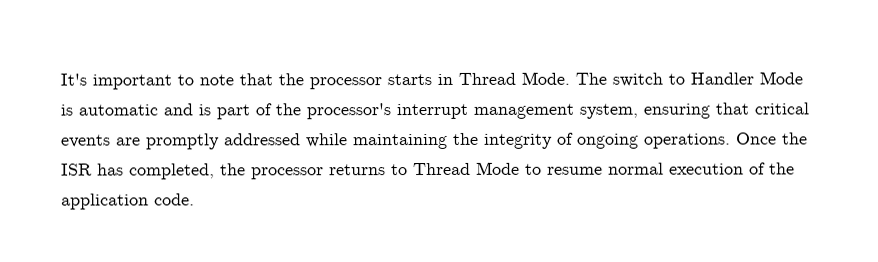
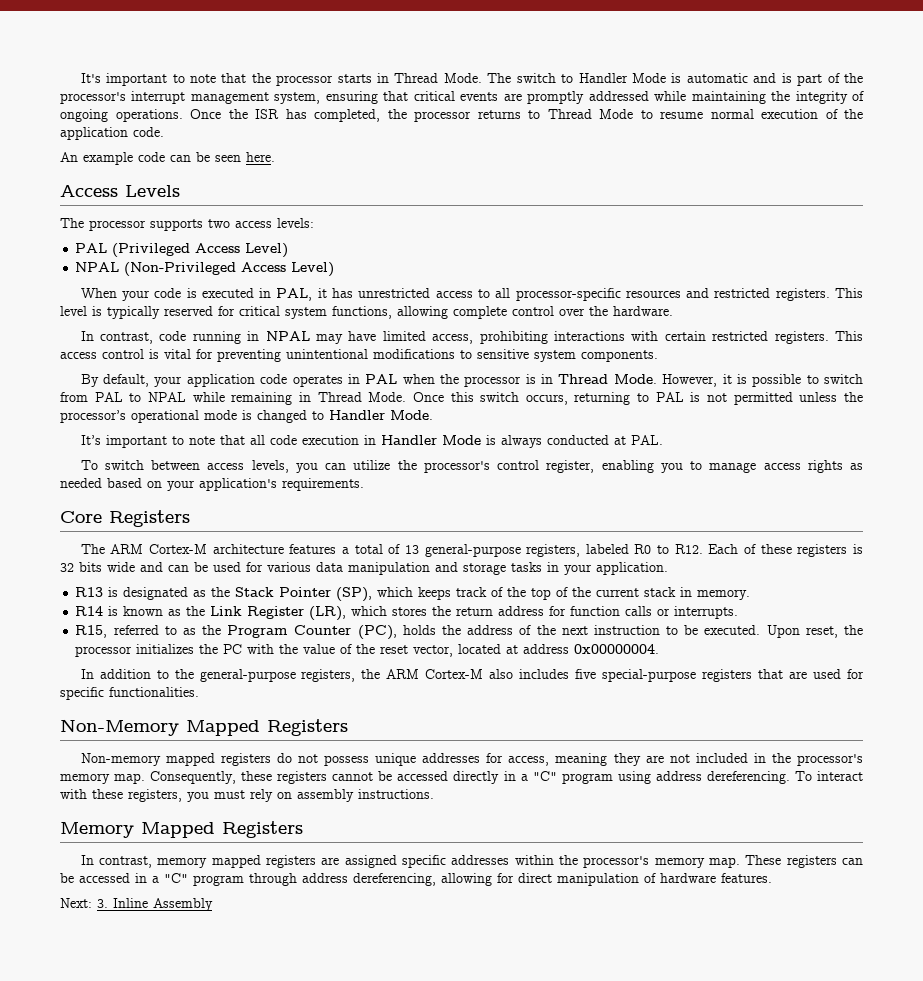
+ An example code can be seen here.
+ Access Levels
+ The processor supports two access levels:
+ PAL (Privileged Access Level)
+ NPAL (Non-Privileged Access Level)
+ When your code is executed in PAL, it has unrestricted access to all processor-specific resources and restricted registers. This level is typically reserved for critical system functions, allowing complete control over the hardware.
+ In contrast, code running in NPAL may have limited access, prohibiting interactions with certain restricted registers. This access control is vital for preventing unintentional modifications to sensitive system components.
+ By default, your application code operates in PAL when the processor is in Thread Mode. However, it is possible to switch from PAL to NPAL while remaining in Thread Mode. Once this switch occurs, returning to PAL is not permitted unless the processor’s operational mode is changed to Handler Mode.
+ It’s important to note that all code execution in Handler Mode is always conducted at PAL.
+ To switch between access levels, you can utilize the processor's control register, enabling you to manage access rights as needed based on your application's requirements.
+ Core Registers
+ The ARM Cortex-M architecture features a total of 13 general-purpose registers, labeled R0 to R12. Each of these registers is 32 bits wide and can be used for various data manipulation and storage tasks in your application.
+ R13 is designated as the Stack Pointer (SP), which keeps track of the top of the current stack in memory.
+ R14 is known as the Link Register (LR), which stores the return address for function calls or interrupts.
+ R15, referred to as the Program Counter (PC), holds the address of the next instruction to be executed. Upon reset, the processor initializes the PC with the value of the reset vector, located at address 0x00000004.
+ In addition to the general-purpose registers, the ARM Cortex-M also includes five special-purpose registers that are used for specific functionalities.
+ Non-Memory Mapped Registers
+ Non-memory mapped registers do not possess unique addresses for access, meaning they are not included in the processor's memory map. Consequently, these registers cannot be accessed directly in a "C" program using address dereferencing. To interact with these registers, you must rely on assembly instructions.
+ Memory Mapped Registers
+ In contrast, memory mapped registers are assigned specific addresses within the processor's memory map. These registers can be accessed in a "C" program through address dereferencing, allowing for direct manipulation of hardware features.
+ Next: 3. Inline Assembly

